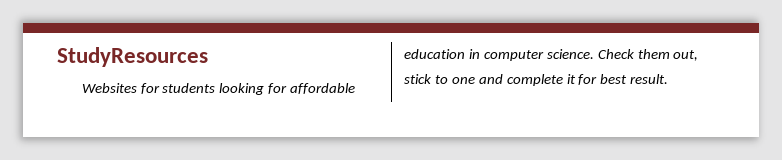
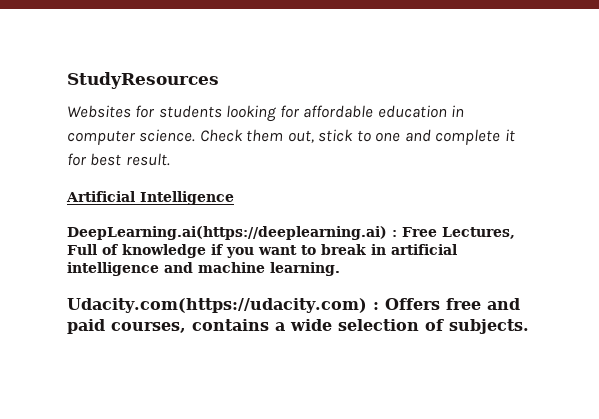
+ Artificial Intelligence
+ DeepLearning.ai(https://deeplearning.ai) : Free Lectures, Full of knowledge if you want to break in artificial intelligence and machine learning.
+ Udacity.com(https://udacity.com) : Offers free and paid courses, contains a wide selection of subjects.

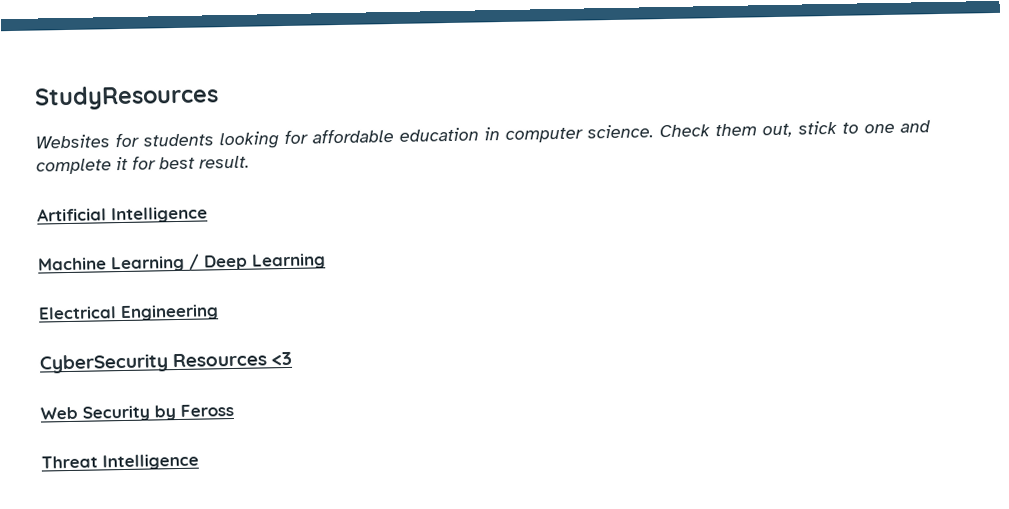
- DeepLearning.ai(https://deeplearning.ai) : Free Lectures, Full of knowledge if you want to break in artificial intelligence and machine learning.
- Udacity.com(https://udacity.com) : Offers free and paid courses, contains a wide selection of subjects.
+ Machine Learning / Deep Learning
+ Electrical Engineering
+ CyberSecurity Resources <3
+ Web Security by Feross
+ Threat Intelligence

